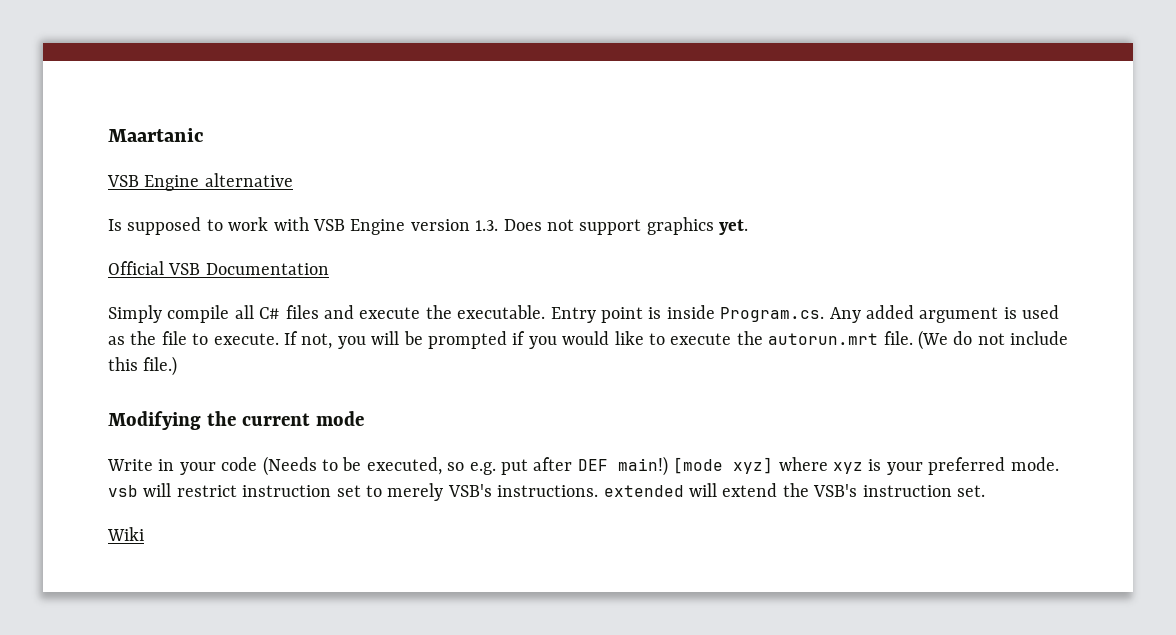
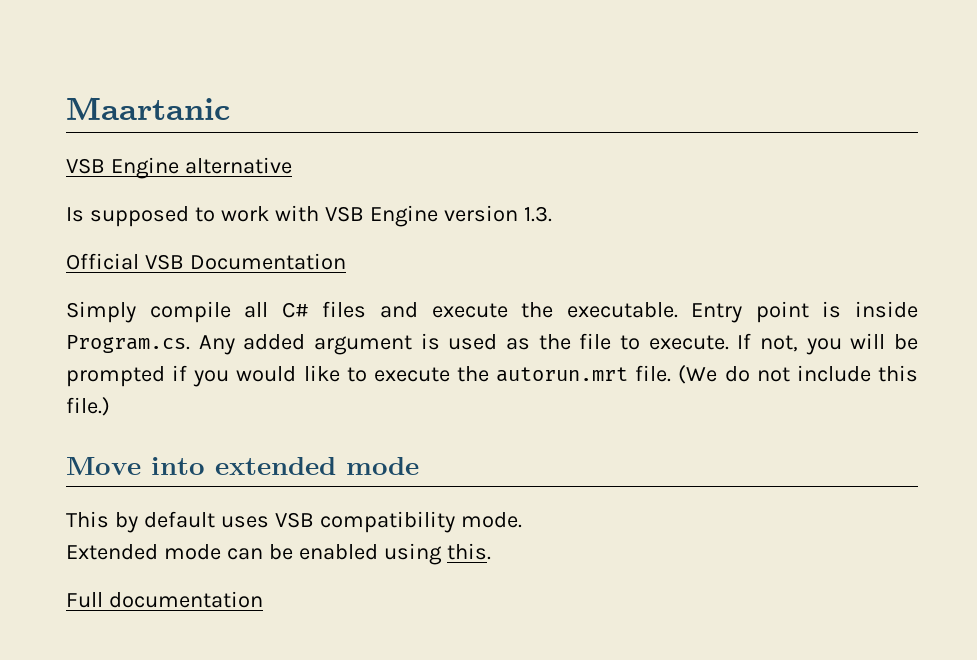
- Is supposed to work with VSB Engine version 1.3. Does not support graphics yet.
+ Is supposed to work with VSB Engine version 1.3.
- Modifying the current mode
- Write in your code (Needs to be executed, so e.g. put after DEF main!) [mode xyz] where xyz is your preferred mode. vsb will restrict instruction set to merely VSB's instructions. extended will extend the VSB's instruction set.
- Wiki
+ Move into extended mode
+ This by default uses VSB compatibility mode.
+ Extended mode can be enabled using this.
+ Full documentation

